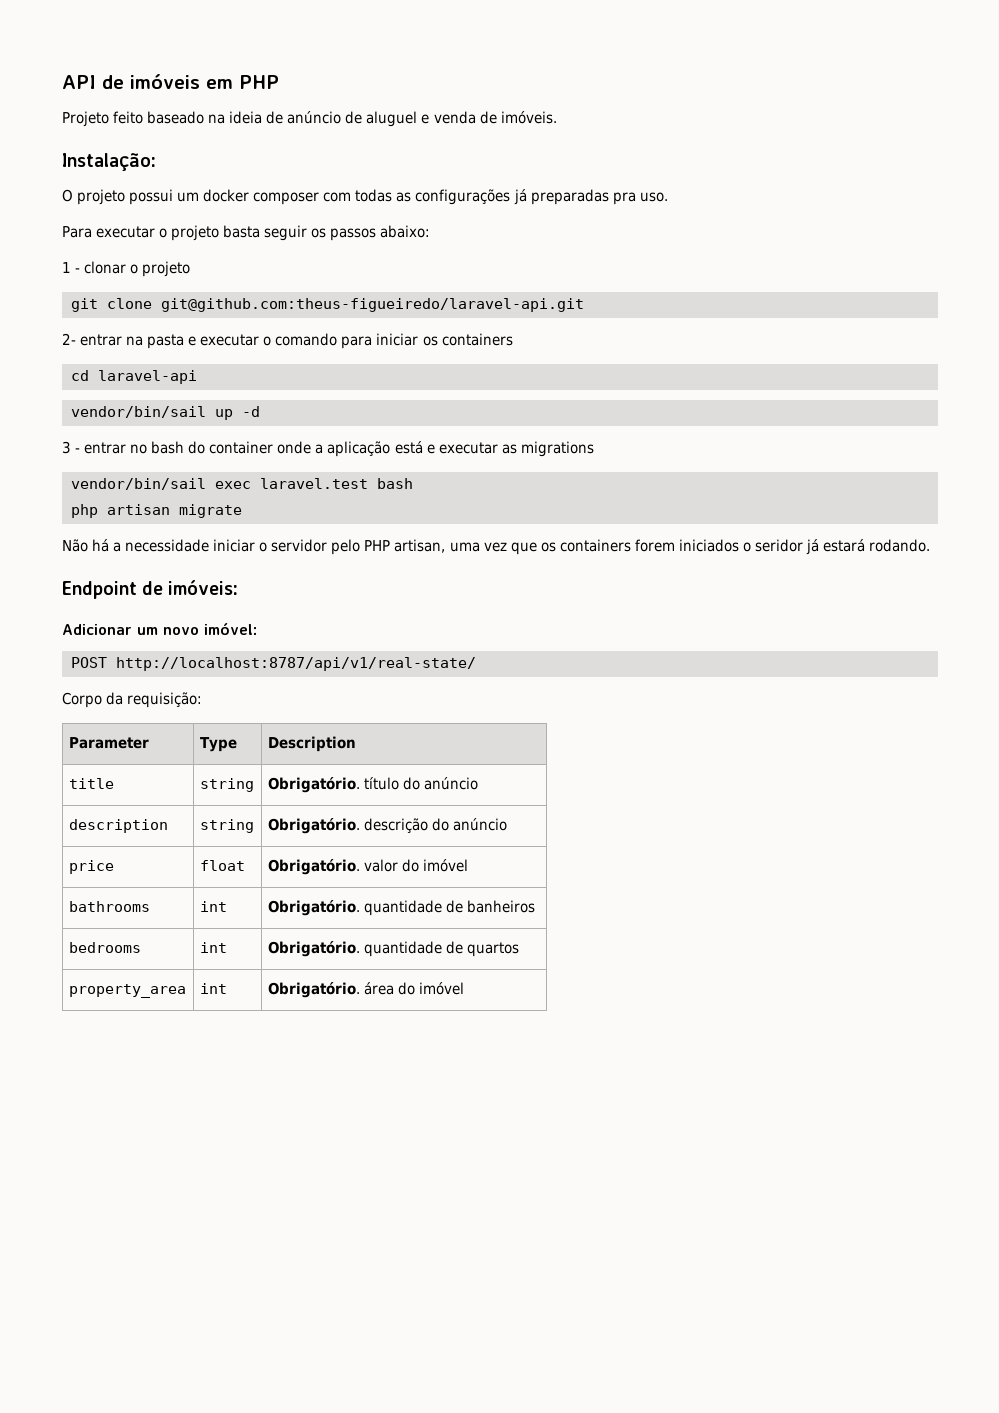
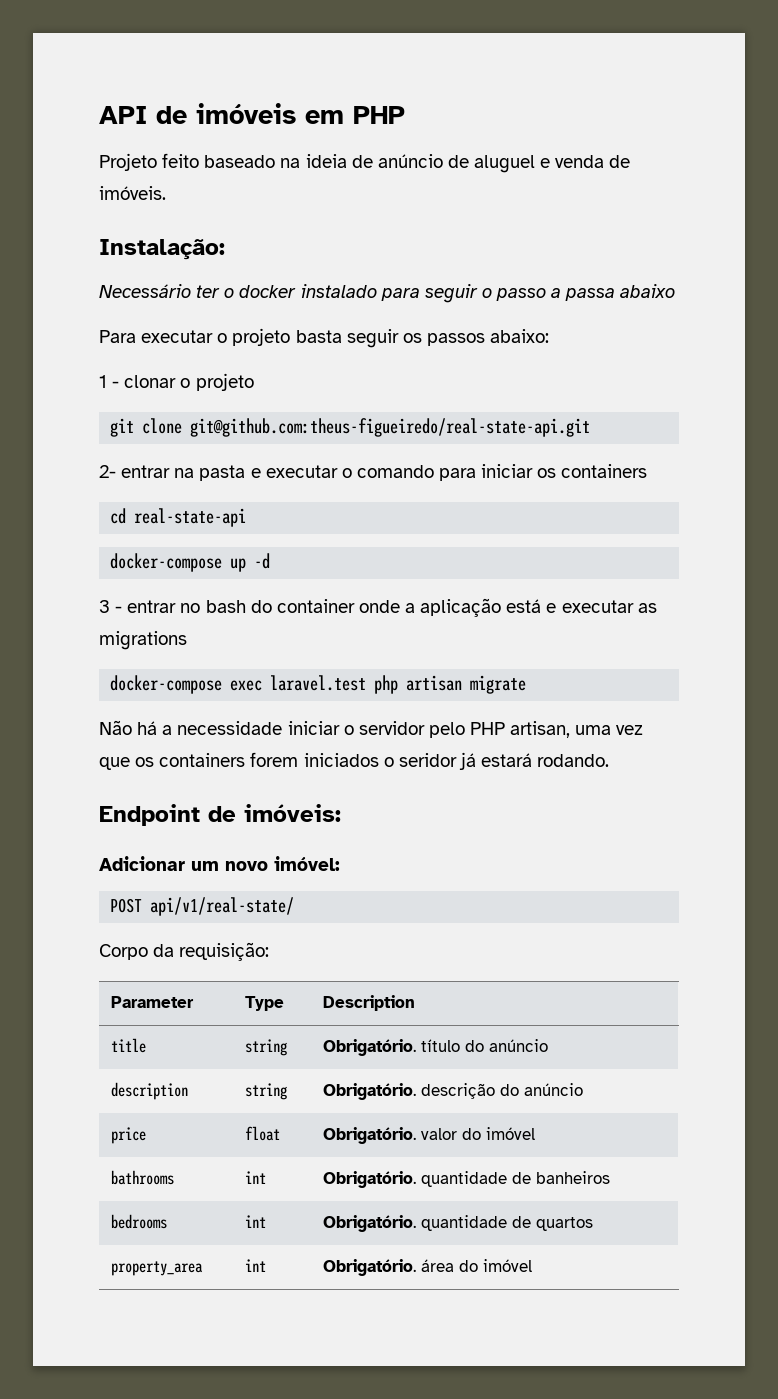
- O projeto possui um docker composer com todas as configurações já preparadas pra uso.
+ Necessário ter o docker instalado para seguir o passo a passa abaixo
- git clone git@github.com:theus-figueiredo/laravel-api.git
+ git clone git@github.com:theus-figueiredo/real-state-api.git
- cd laravel-api
- vendor/bin/sail up -d
+ cd real-state-api
+ docker-compose up -d
- vendor/bin/sail exec laravel.test bash
- php artisan migrate
+ docker-compose exec laravel.test php artisan migrate
- POST http://localhost:8787/api/v1/real-state/
+ POST api/v1/real-state/

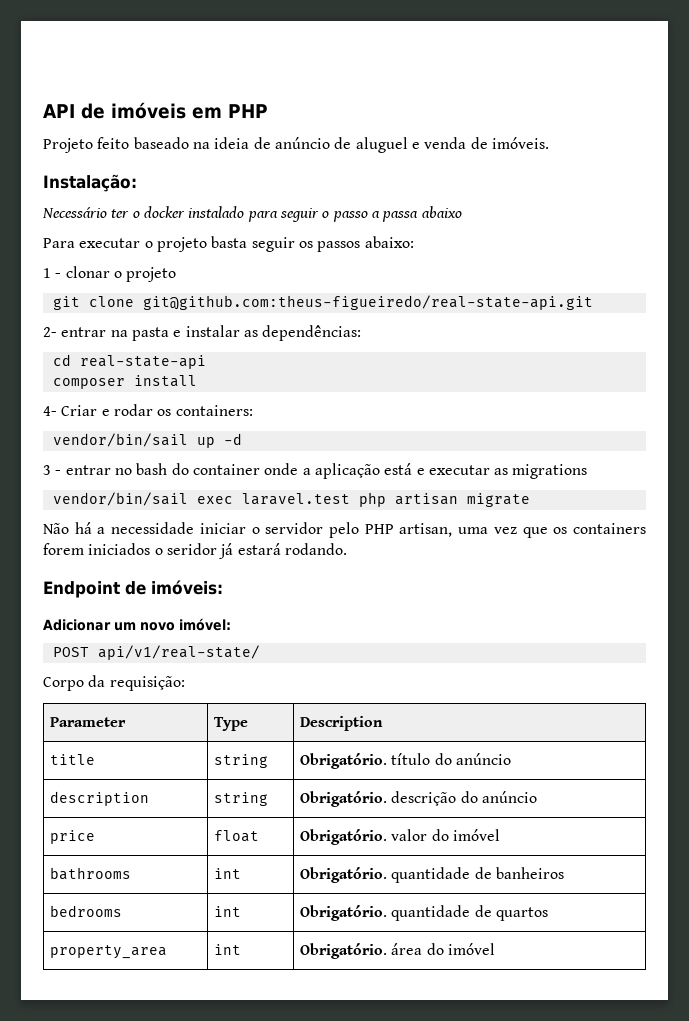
- 2- entrar na pasta e executar o comando para iniciar os containers
+ 2- entrar na pasta e instalar as dependências:
  cd real-state-api
- docker-compose up -d
+ composer install
+ 4- Criar e rodar os containers:
+ vendor/bin/sail up -d
- docker-compose exec laravel.test php artisan migrate
+ vendor/bin/sail exec laravel.test php artisan migrate

